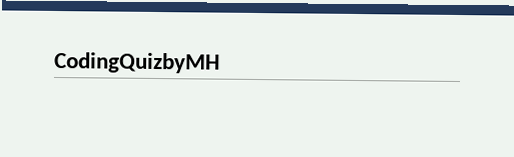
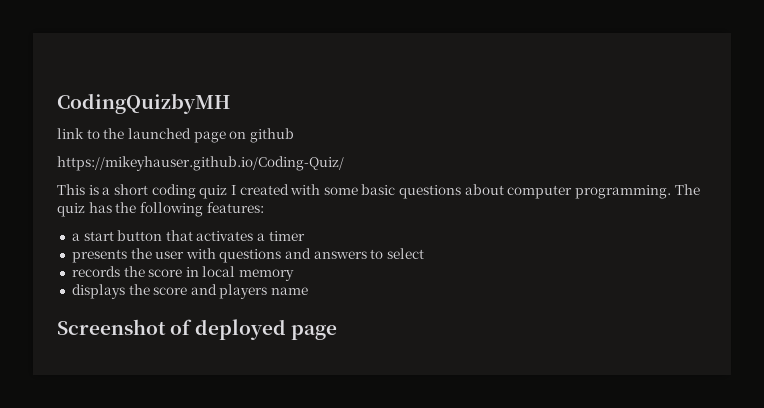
+ link to the launched page on github
+ https://mikeyhauser.github.io/Coding-Quiz/
+ This is a short coding quiz I created with some basic questions about computer programming. The quiz has the following features:
+ a start button that activates a timer
+ presents the user with questions and answers to select
+ records the score in local memory
+ displays the score and players name
+ Screenshot of deployed page

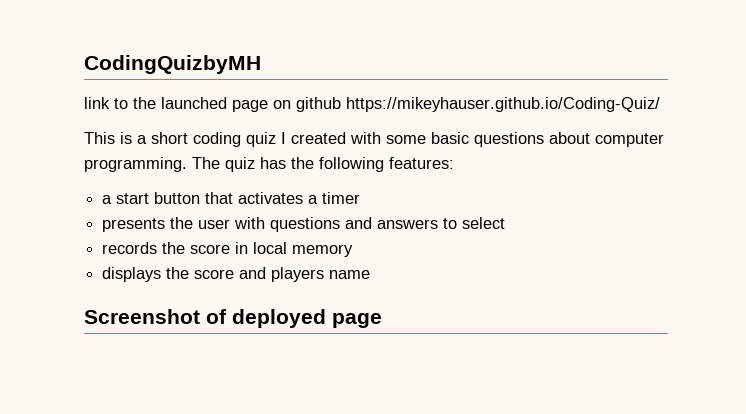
- link to the launched page on github
- https://mikeyhauser.github.io/Coding-Quiz/
+ link to the launched page on github https://mikeyhauser.github.io/Coding-Quiz/

